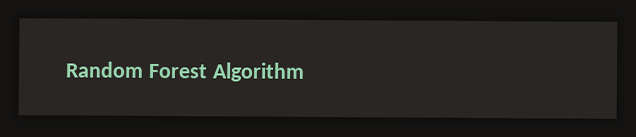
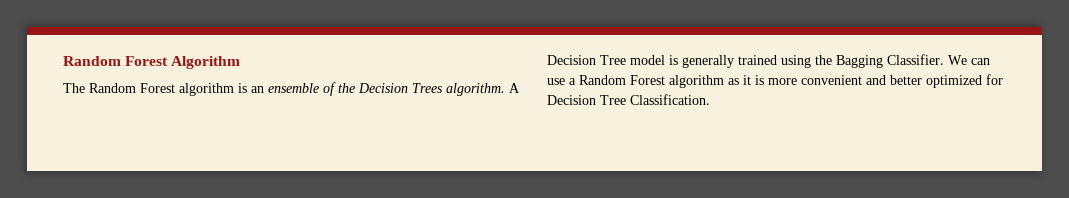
+ The Random Forest algorithm is an ensemble of the Decision Trees algorithm. A Decision Tree model is generally trained using the Bagging Classifier. We can use a Random Forest algorithm as it is more convenient and better optimized for Decision Tree Classification.

